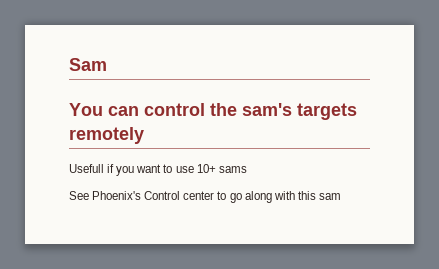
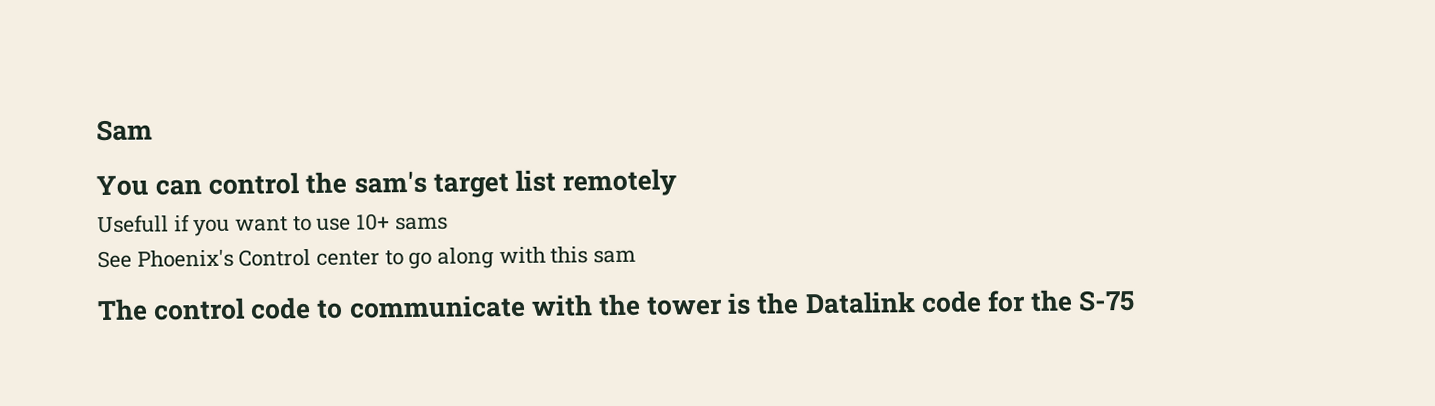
- You can control the sam's targets remotely
+ You can control the sam's target list remotely
+ The control code to communicate with the tower is the Datalink code for the S-75

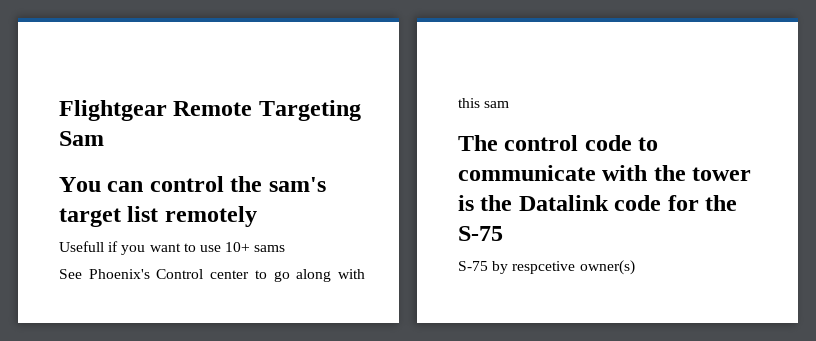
- Sam
+ Flightgear Remote Targeting Sam
+ S-75 by respcetive owner(s)

